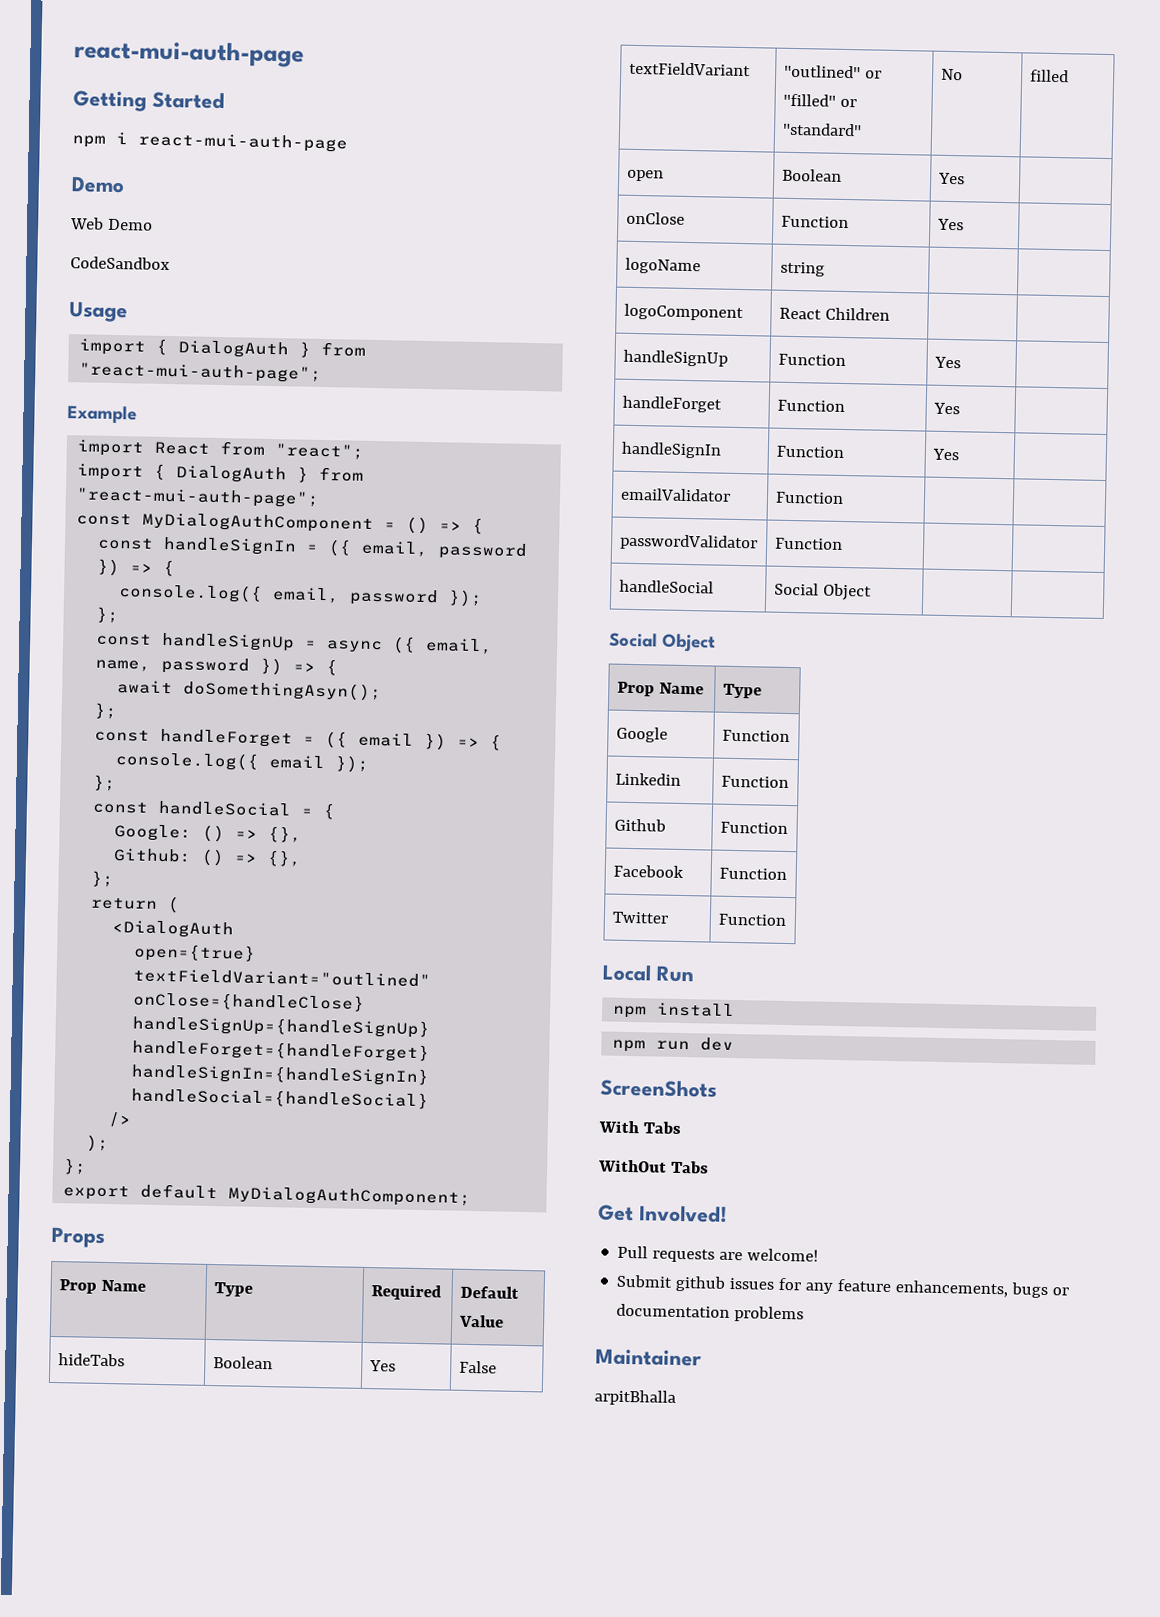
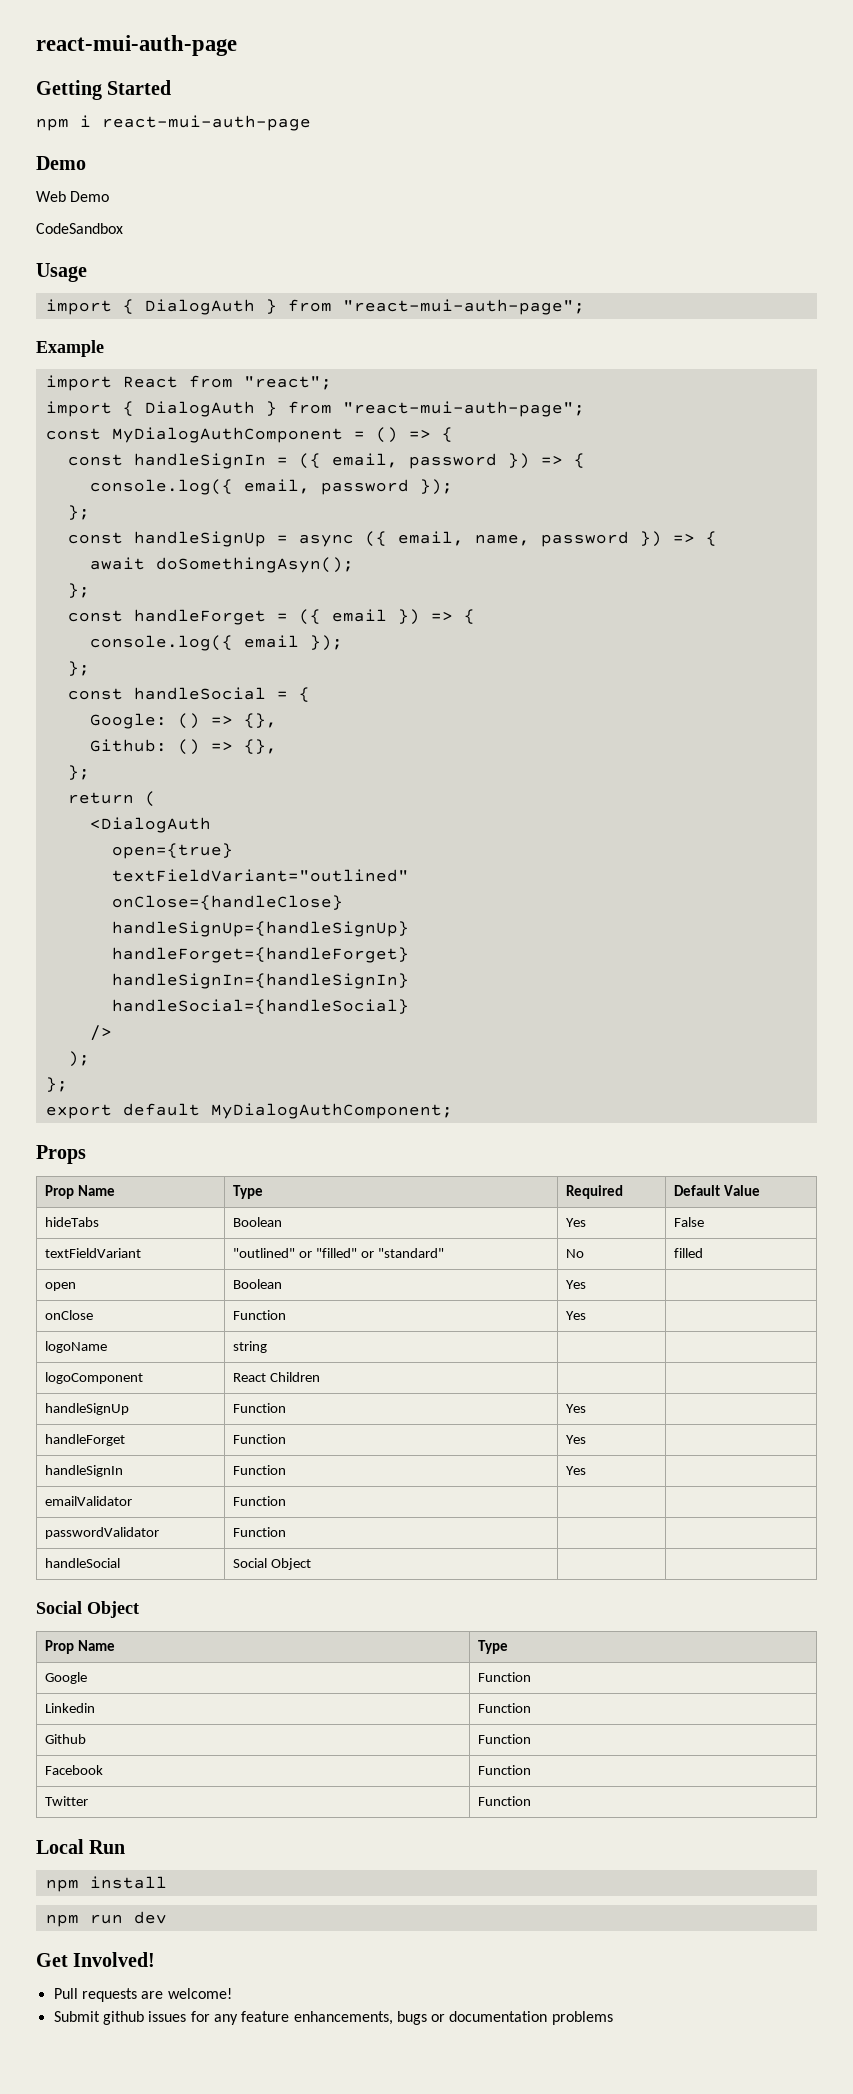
- ScreenShots
- With Tabs
- WithOut Tabs
- Maintainer
- arpitBhalla

